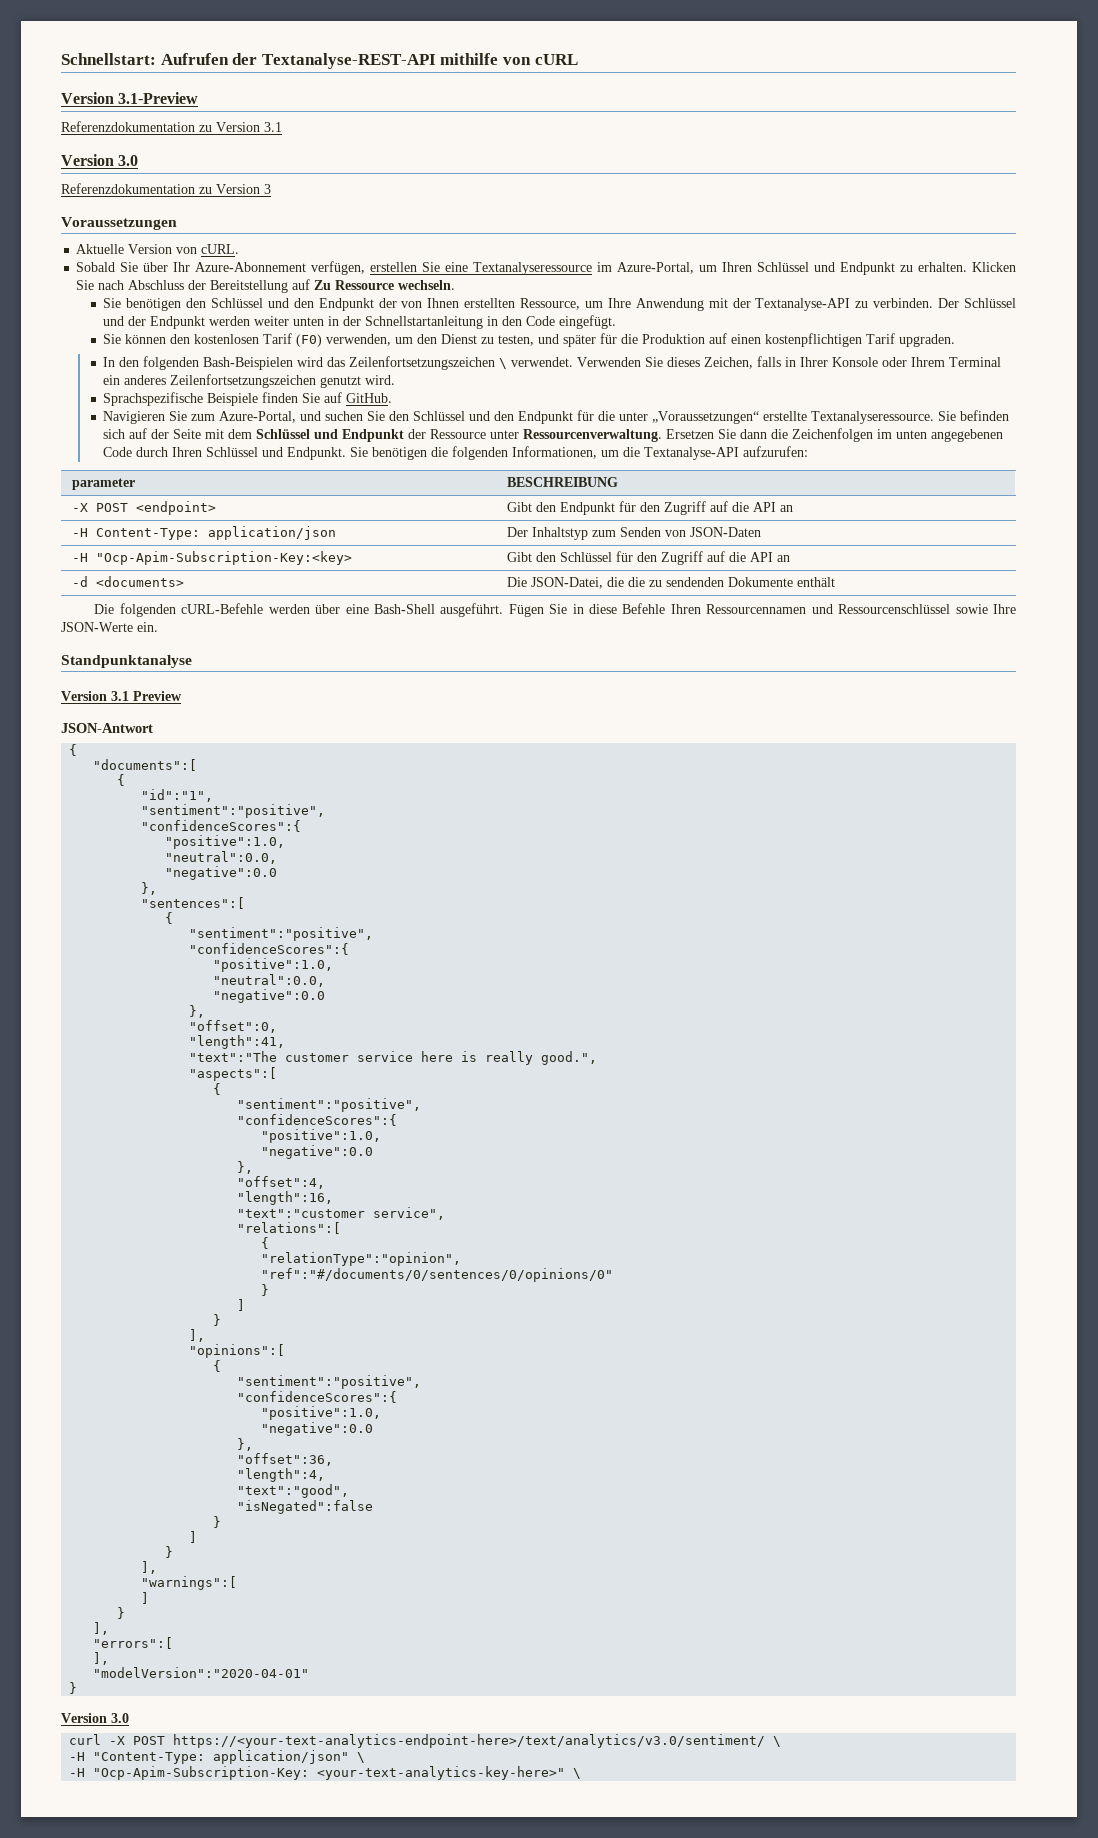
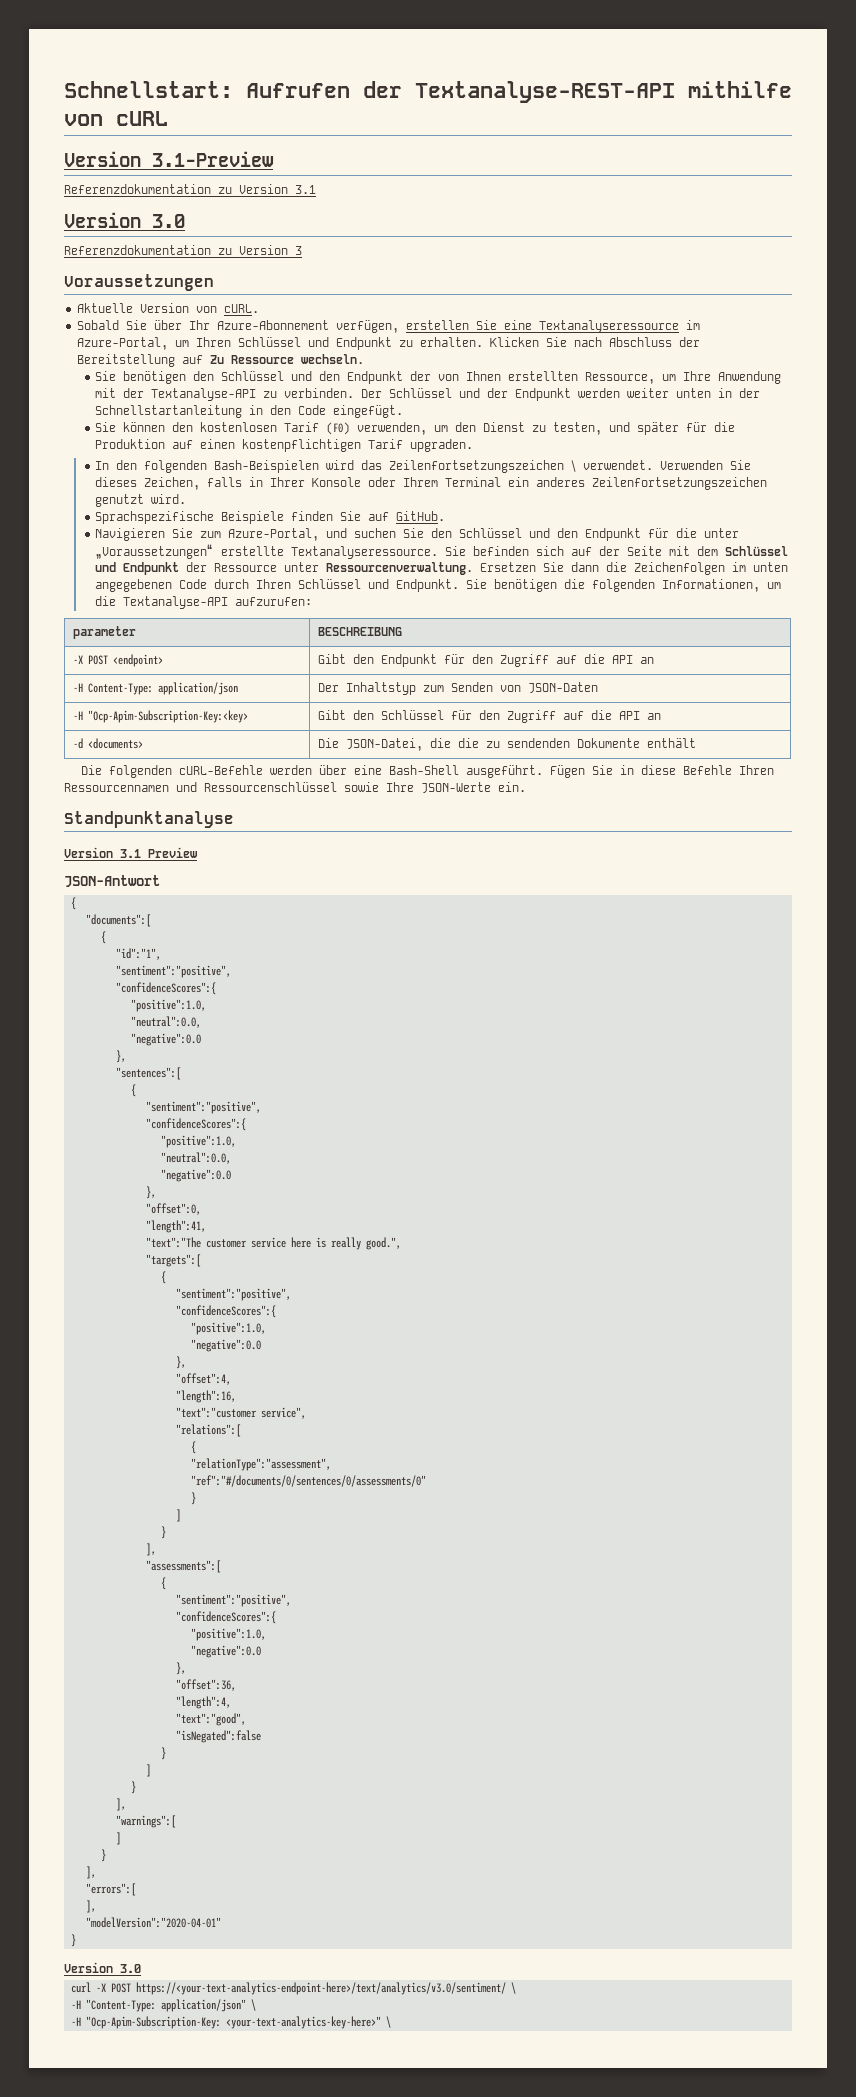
- "aspects":[
+ "targets":[
- "relationType":"opinion",
- "ref":"#/documents/0/sentences/0/opinions/0"
+ "relationType":"assessment",
+ "ref":"#/documents/0/sentences/0/assessments/0"
  }
  ]
  }
  ],
- "opinions":[
+ "assessments":[

